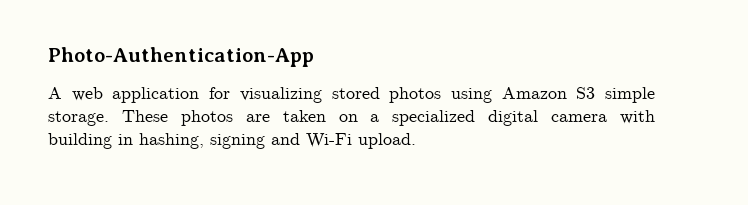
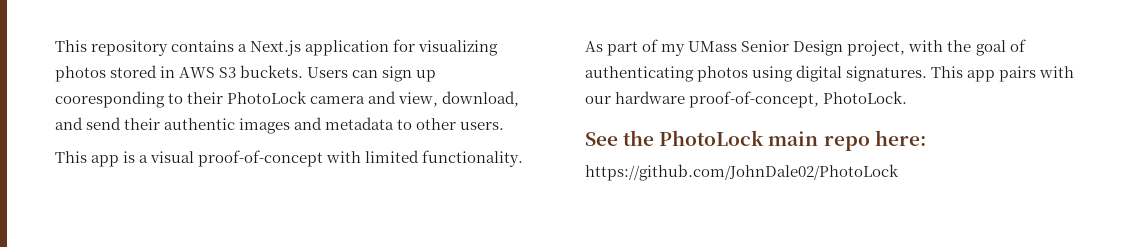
- Photo-Authentication-App
- A web application for visualizing stored photos using Amazon S3 simple storage. These photos are taken on a specialized digital camera with building in hashing, signing and Wi-Fi upload.
+ This repository contains a Next.js application for visualizing photos stored in AWS S3 buckets. Users can sign up cooresponding to their PhotoLock camera and view, download, and send their authentic images and metadata to other users.
+ This app is a visual proof-of-concept with limited functionality. As part of my UMass Senior Design project, with the goal of authenticating photos using digital signatures. This app pairs with our hardware proof-of-concept, PhotoLock.
+ See the PhotoLock main repo here:
+ https://github.com/JohnDale02/PhotoLock

